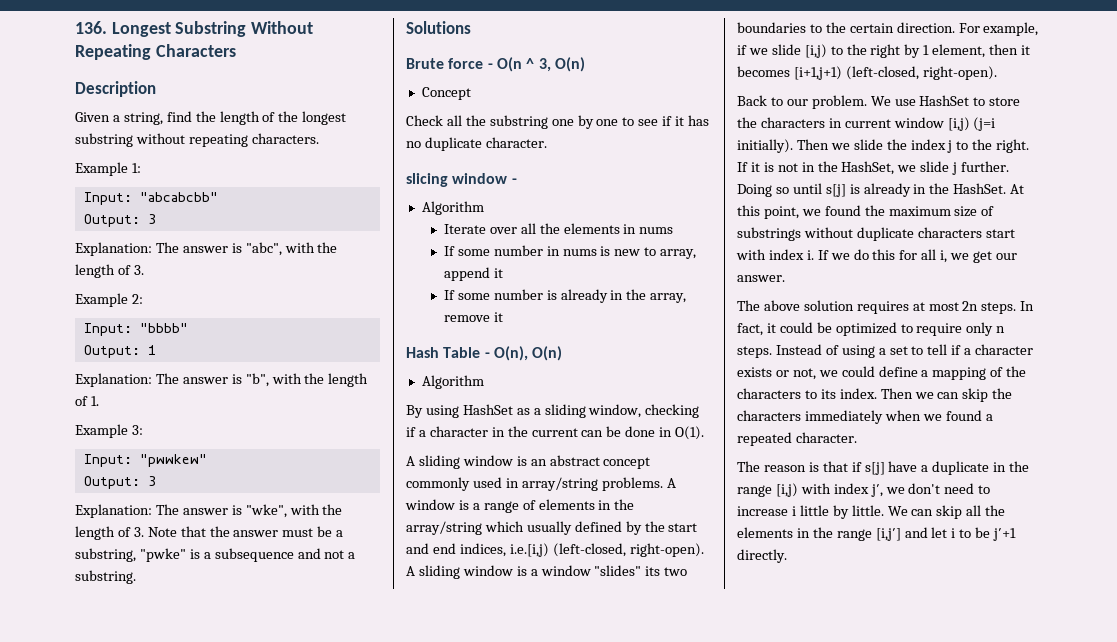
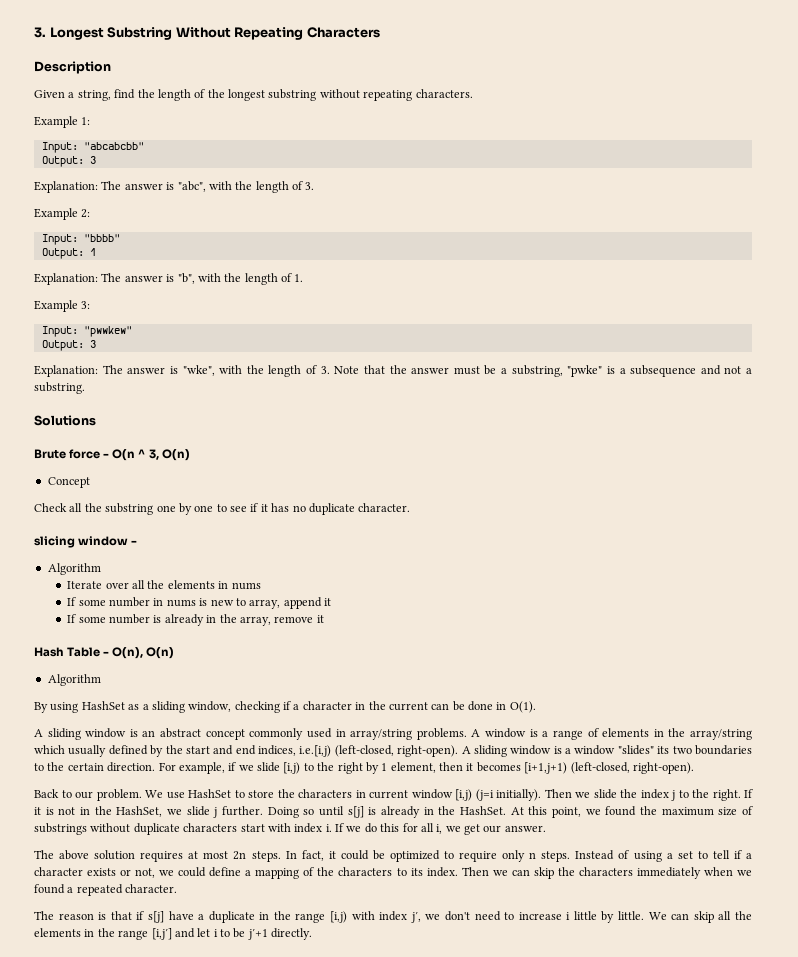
- 136. Longest Substring Without Repeating Characters
+ 3. Longest Substring Without Repeating Characters

